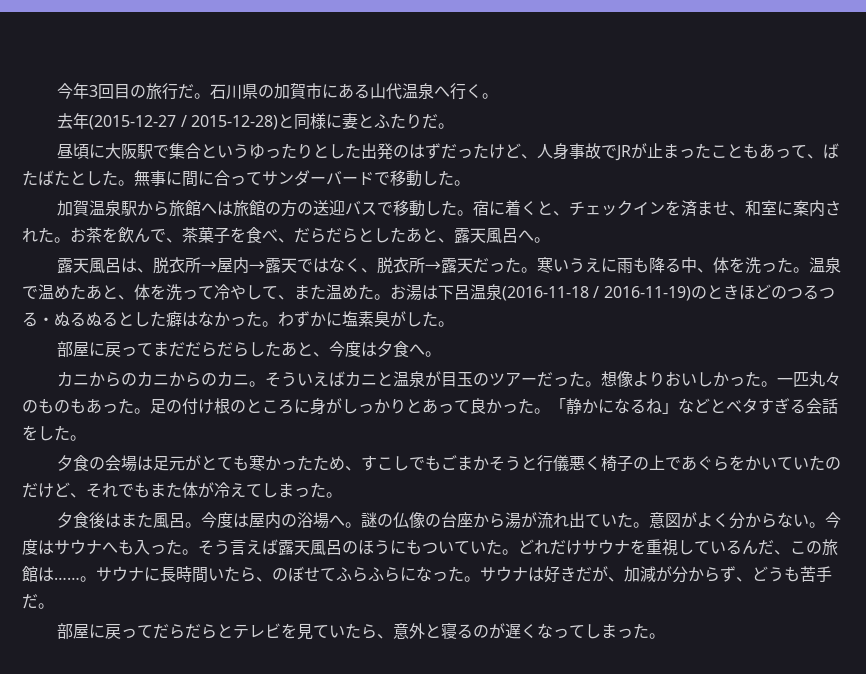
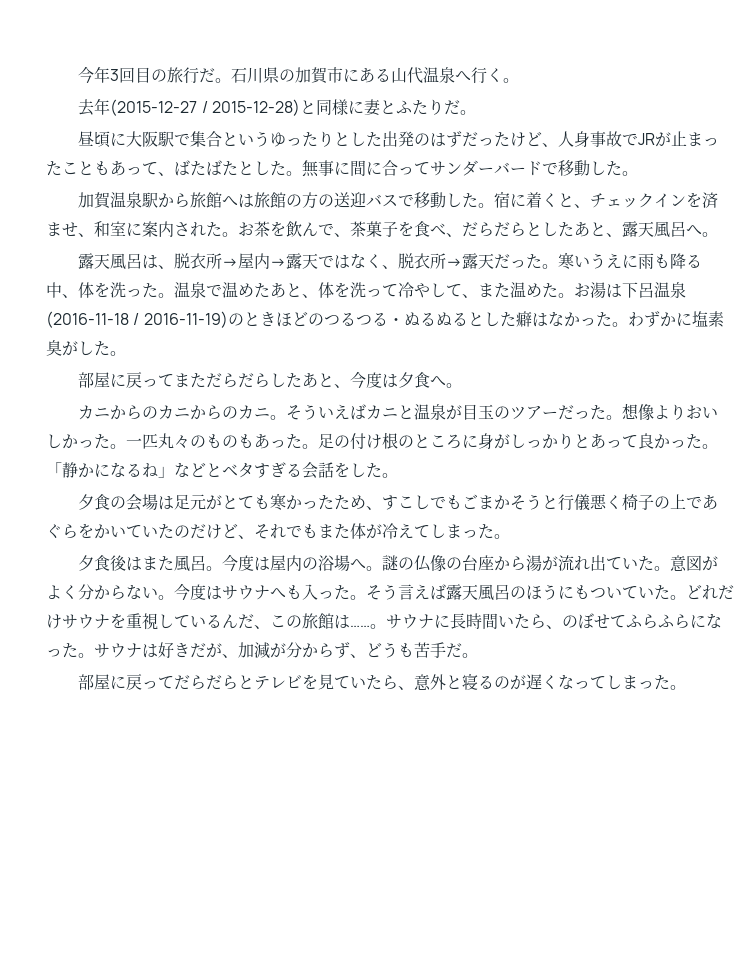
- 部屋に戻ってまだだらだらしたあと、今度は夕食へ。
+ 部屋に戻ってまただらだらしたあと、今度は夕食へ。

